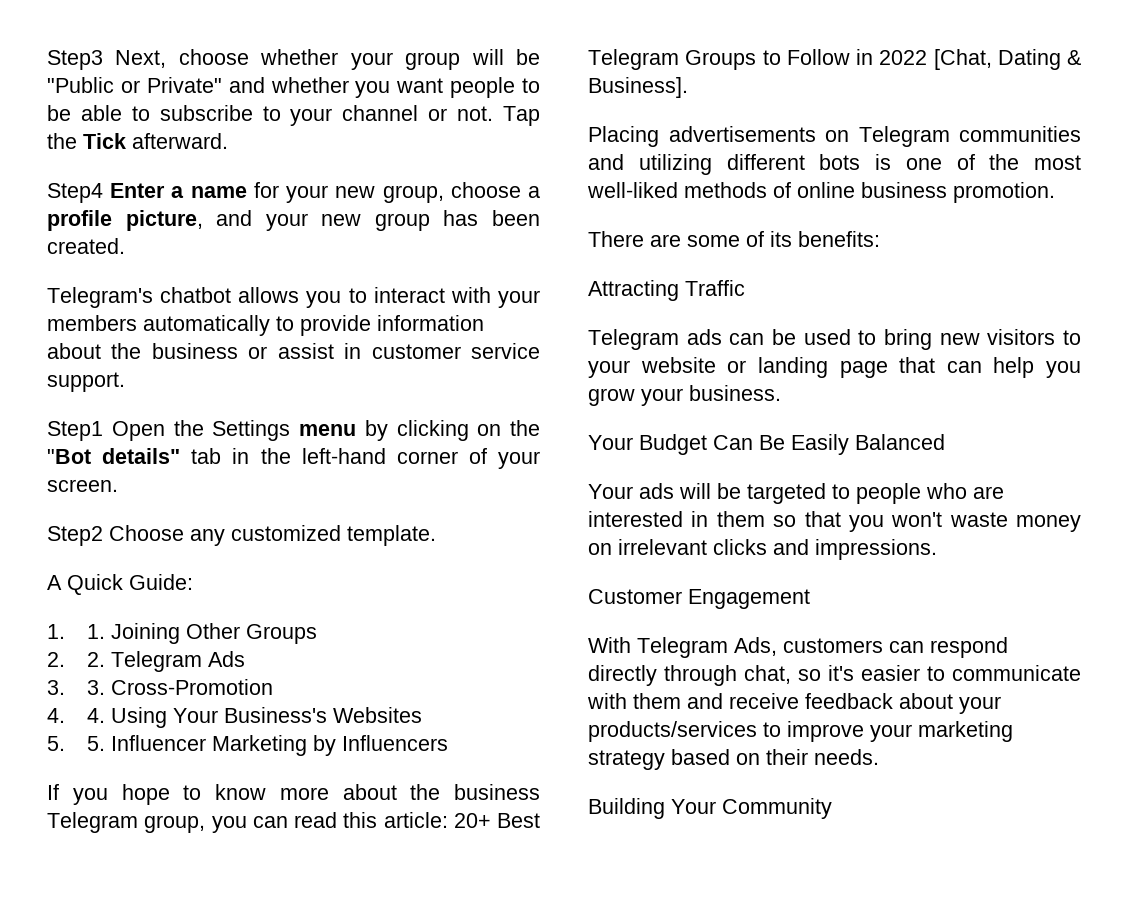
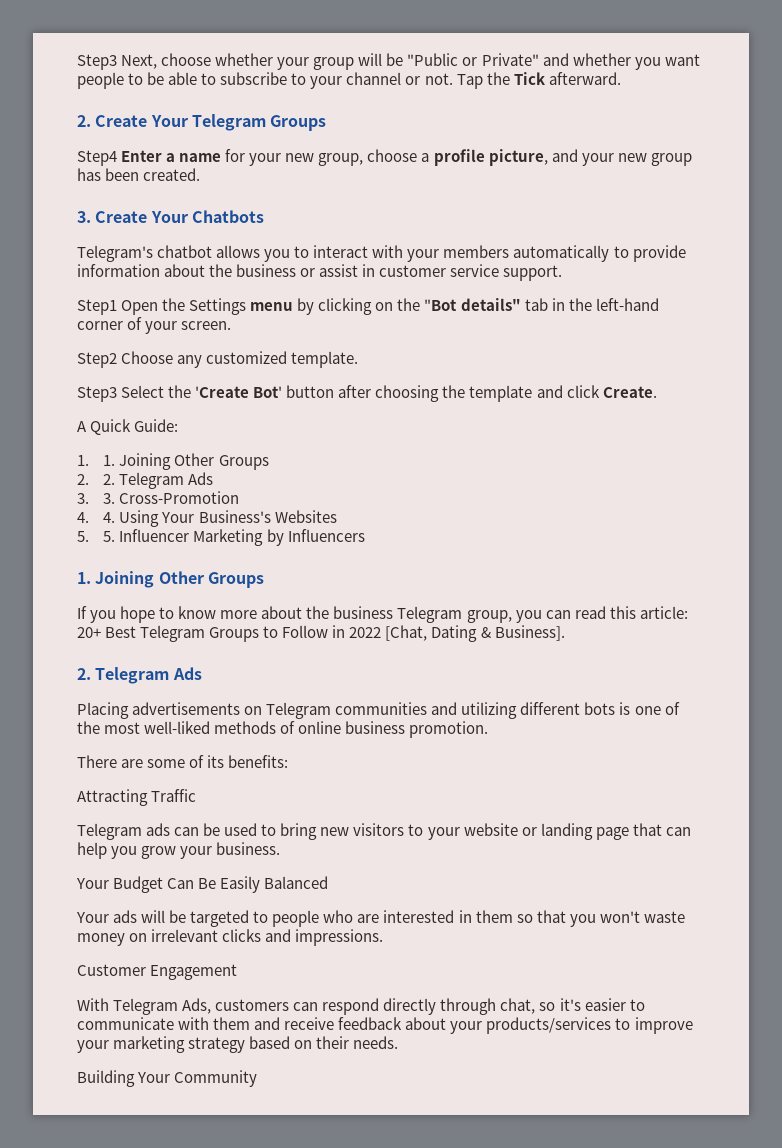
+ 2. Create Your Telegram Groups
+ 3. Create Your Chatbots
+ Step3 Select the 'Create Bot' button after choosing the template and click Create.
  5. 5. Influencer Marketing by Influencers
+ 1. Joining Other Groups
  If you hope to know more about the business Telegram group, you can read this article: 20+ Best Telegram Groups to Follow in 2022 [Chat, Dating & Business].
+ 2. Telegram Ads

